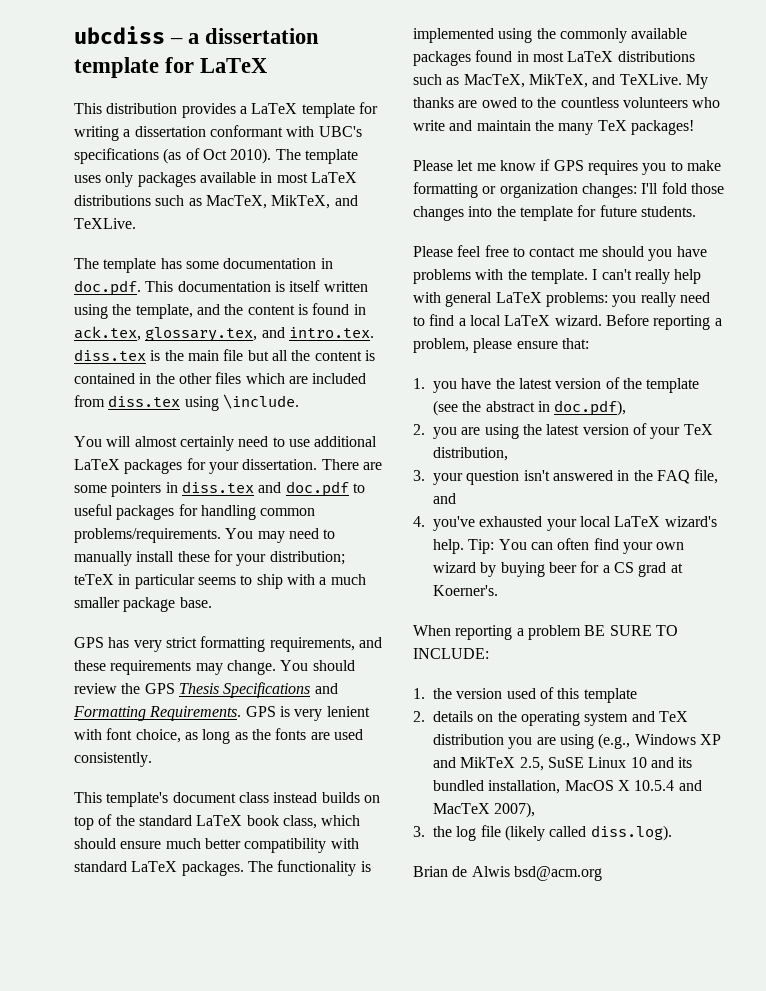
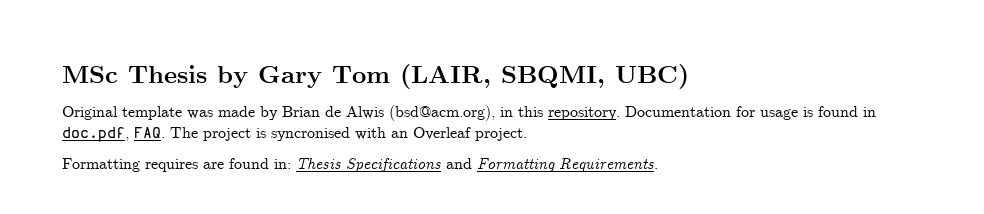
- ubcdiss – a dissertation template for LaTeX
- This distribution provides a LaTeX template for writing a dissertation conformant with UBC's specifications (as of Oct 2010). The template uses only packages available in most LaTeX distributions such as MacTeX, MikTeX, and TeXLive.
- The template has some documentation in doc.pdf. This documentation is itself written using the template, and the content is found in ack.tex, glossary.tex, and intro.tex. diss.tex is the main file but all the content is contained in the other files which are included from diss.tex using \include.
- You will almost certainly need to use additional LaTeX packages for your dissertation. There are some pointers in diss.tex and doc.pdf to useful packages for handling common problems/requirements. You may need to manually install these for your distribution; teTeX in particular seems to ship with a much smaller package base.
- GPS has very strict formatting requirements, and these requirements may change. You should review the GPS Thesis Specifications and Formatting Requirements. GPS is very lenient with font choice, as long as the fonts are used consistently.
- This template's document class instead builds on top of the standard LaTeX book class, which should ensure much better compatibility with standard LaTeX packages. The functionality is implemented using the commonly available packages found in most LaTeX distributions such as MacTeX, MikTeX, and TeXLive. My thanks are owed to the countless volunteers who write and maintain the many TeX packages!
- Please let me know if GPS requires you to make formatting or organization changes: I'll fold those changes into the template for future students.
- Please feel free to contact me should you have problems with the template. I can't really help with general LaTeX problems: you really need to find a local LaTeX wizard. Before reporting a problem, please ensure that:
- 1. you have the latest version of the template (see the abstract in doc.pdf),
- 2. you are using the latest version of your TeX distribution,
- 3. your question isn't answered in the FAQ file, and
- 4. you've exhausted your local LaTeX wizard's help. Tip: You can often find your own wizard by buying beer for a CS grad at Koerner's.
- When reporting a problem BE SURE TO INCLUDE:
- 1. the version used of this template
- 2. details on the operating system and TeX distribution you are using (e.g., Windows XP and MikTeX 2.5, SuSE Linux 10 and its bundled installation, MacOS X 10.5.4 and MacTeX 2007),
- 3. the log file (likely called diss.log).
- Brian de Alwis bsd@acm.org
+ MSc Thesis by Gary Tom (LAIR, SBQMI, UBC)
+ Original template was made by Brian de Alwis (bsd@acm.org), in this repository. Documentation for usage is found in doc.pdf, FAQ. The project is syncronised with an Overleaf project.
+ Formatting requires are found in: Thesis Specifications and Formatting Requirements.

